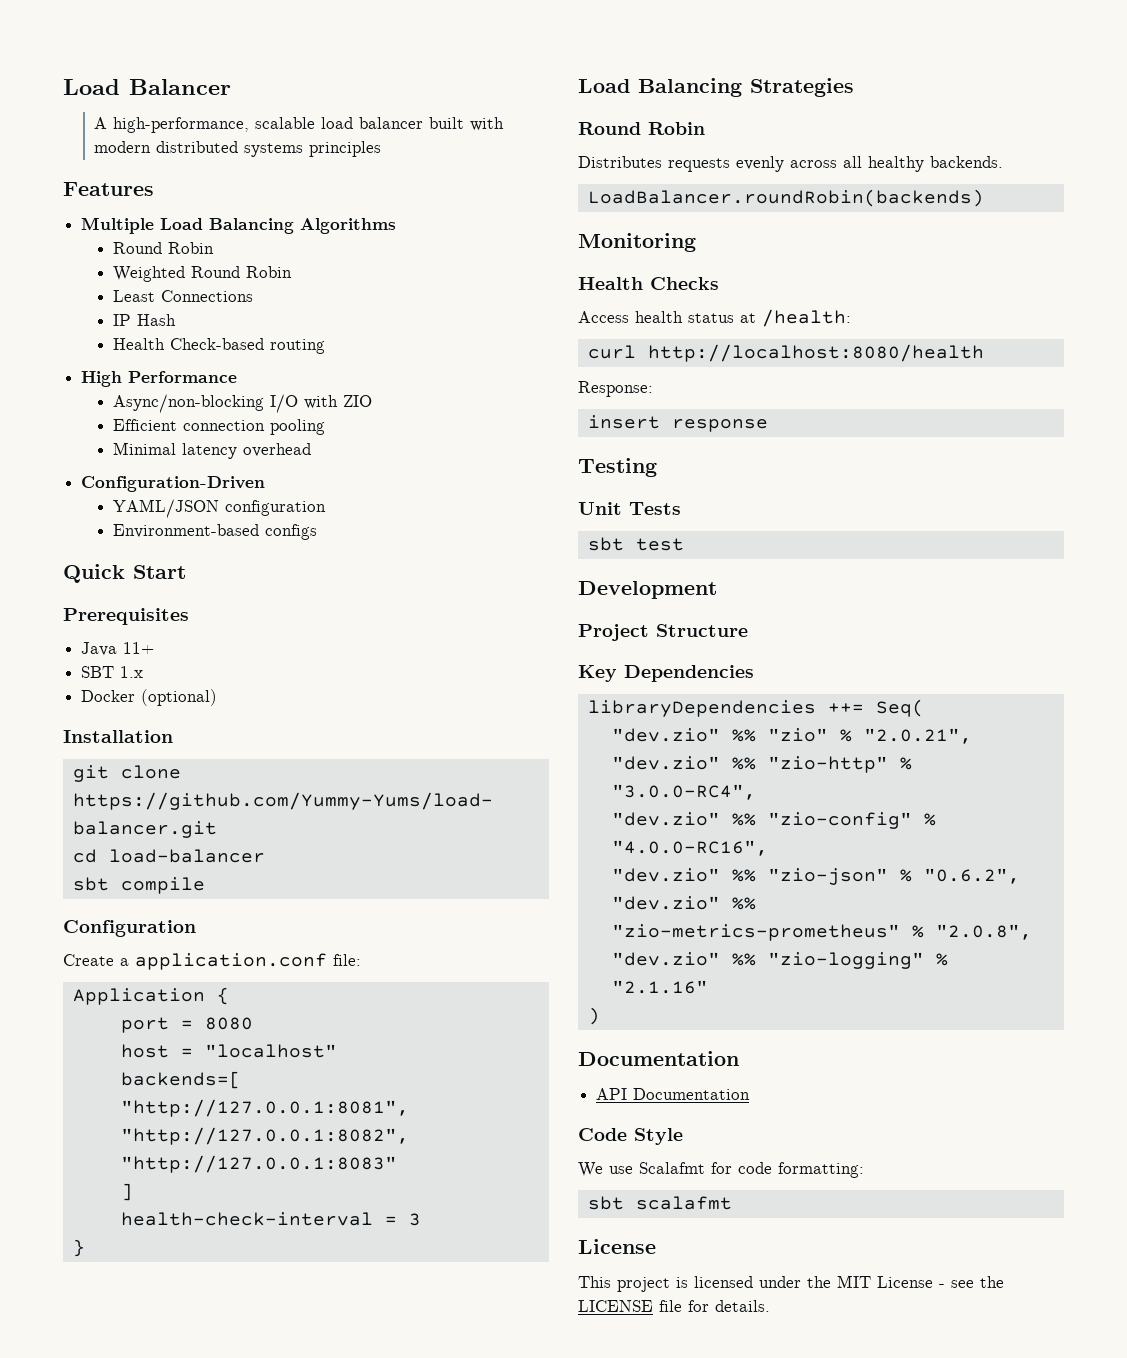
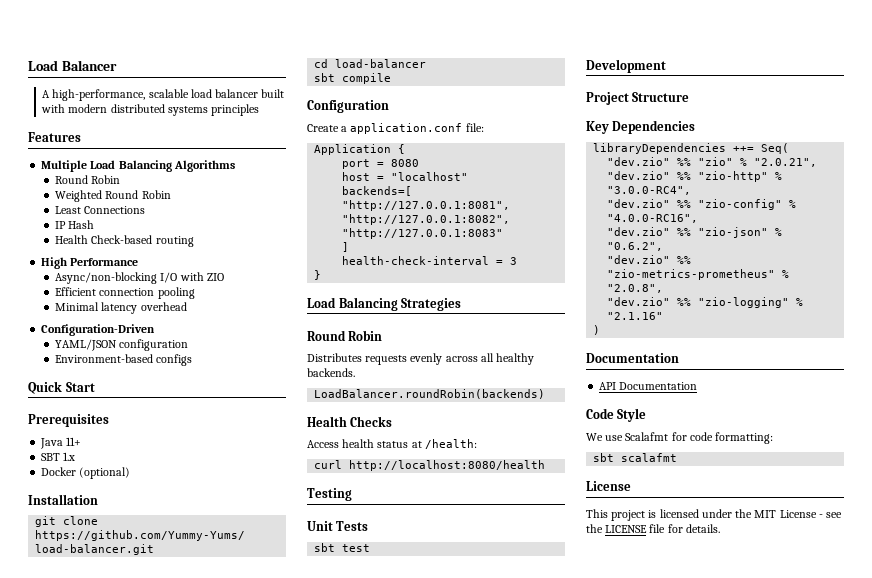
- Monitoring
- Response:
- insert response

